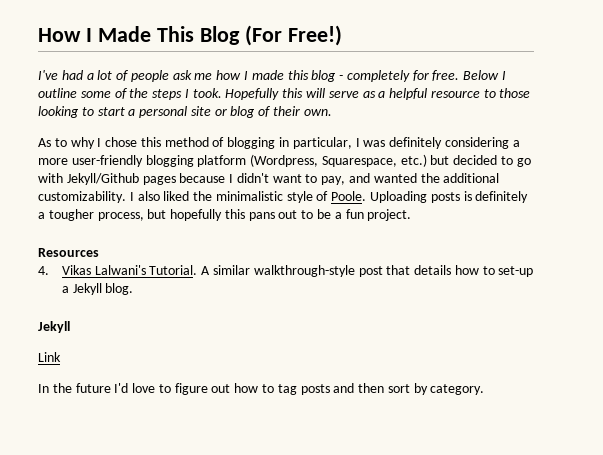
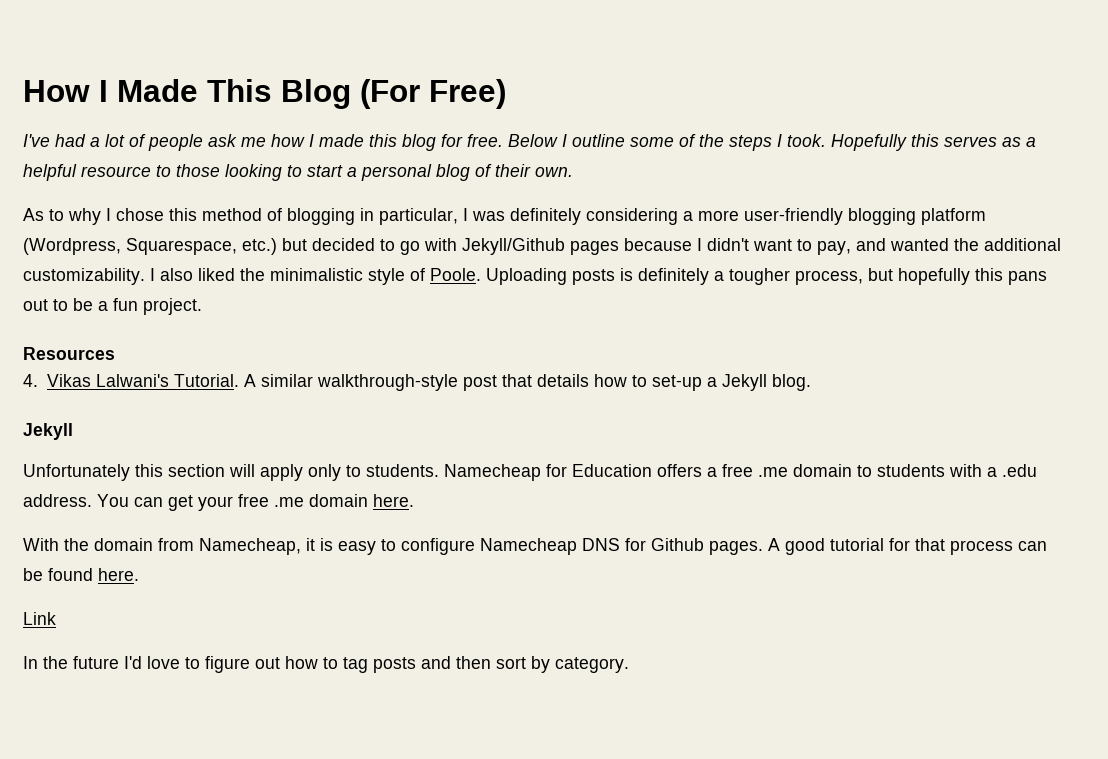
- How I Made This Blog (For Free!)
+ How I Made This Blog (For Free)
- I've had a lot of people ask me how I made this blog - completely for free.
+ I've had a lot of people ask me how I made this blog for free.
- Hopefully this will serve as a helpful resource to those looking to start a personal site or blog of their own.
+ Hopefully this serves as a helpful resource to those looking to start a personal blog of their own.
+ Unfortunately this section will apply only to students. Namecheap for Education offers a free .me domain to students with a .edu address. You can get your free .me domain here.
+ With the domain from Namecheap, it is easy to configure Namecheap DNS for Github pages. A good tutorial for that process can be found here.

